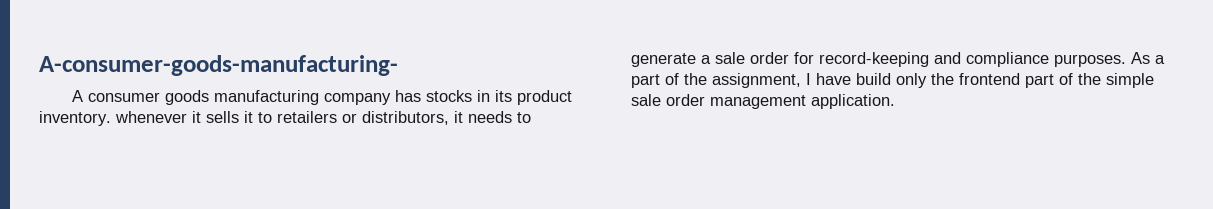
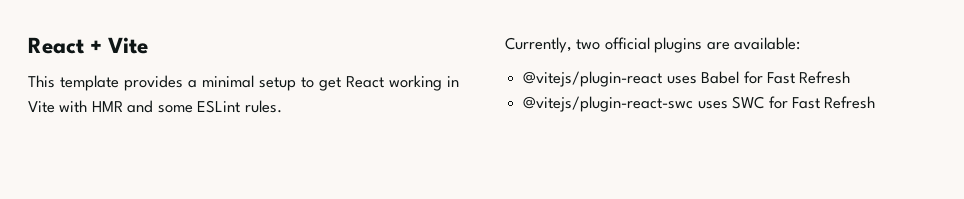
- A-consumer-goods-manufacturing-
- A consumer goods manufacturing company has stocks in its product inventory. whenever it sells it to retailers or distributors, it needs to generate a sale order for record-keeping and compliance purposes. As a part of the assignment, I have build only the frontend part of the simple sale order management application.
+ React + Vite
+ This template provides a minimal setup to get React working in Vite with HMR and some ESLint rules.
+ Currently, two official plugins are available:
+ @vitejs/plugin-react uses Babel for Fast Refresh
+ @vitejs/plugin-react-swc uses SWC for Fast Refresh

